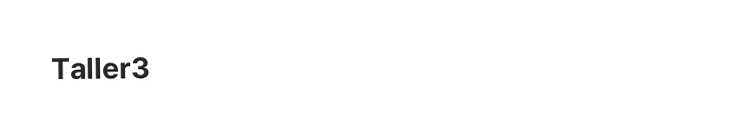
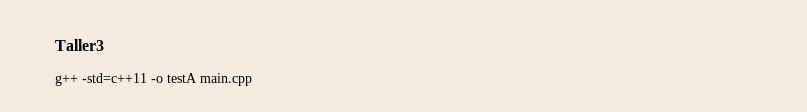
+ g++ -std=c++11 -o testA main.cpp

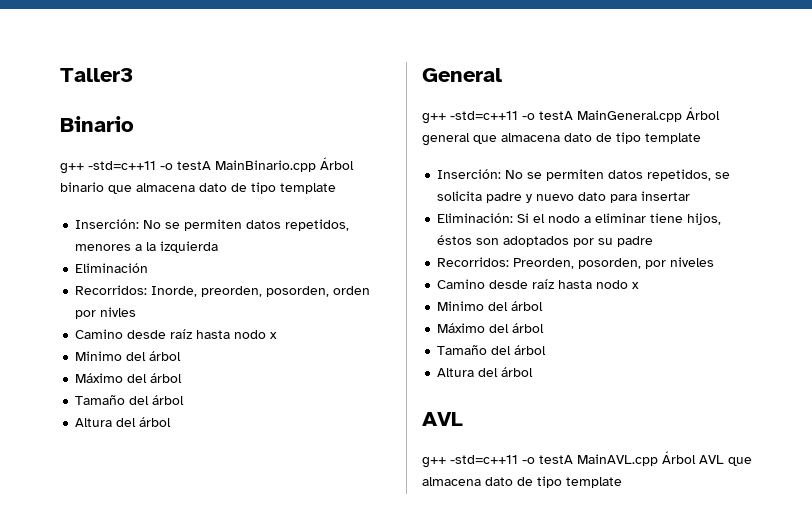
- g++ -std=c++11 -o testA main.cpp
+ Binario
+ g++ -std=c++11 -o testA MainBinario.cpp Árbol binario que almacena dato de tipo template
+ Inserción: No se permiten datos repetidos, menores a la izquierda
+ Eliminación
+ Recorridos: Inorde, preorden, posorden, orden por nivles
+ Camino desde raíz hasta nodo x
+ Minimo del árbol
+ Máximo del árbol
+ Tamaño del árbol
+ Altura del árbol
+ General
+ g++ -std=c++11 -o testA MainGeneral.cpp Árbol general que almacena dato de tipo template
+ Inserción: No se permiten datos repetidos, se solicita padre y nuevo dato para insertar
+ Eliminación: Si el nodo a eliminar tiene hijos, éstos son adoptados por su padre
+ Recorridos: Preorden, posorden, por niveles
+ Camino desde raíz hasta nodo x
+ Minimo del árbol
+ Máximo del árbol
+ Tamaño del árbol
+ Altura del árbol
+ AVL
+ g++ -std=c++11 -o testA MainAVL.cpp Árbol AVL que almacena dato de tipo template

